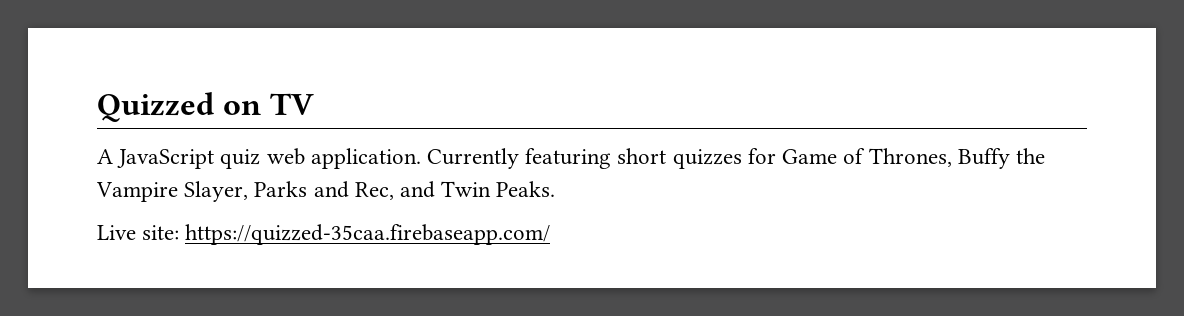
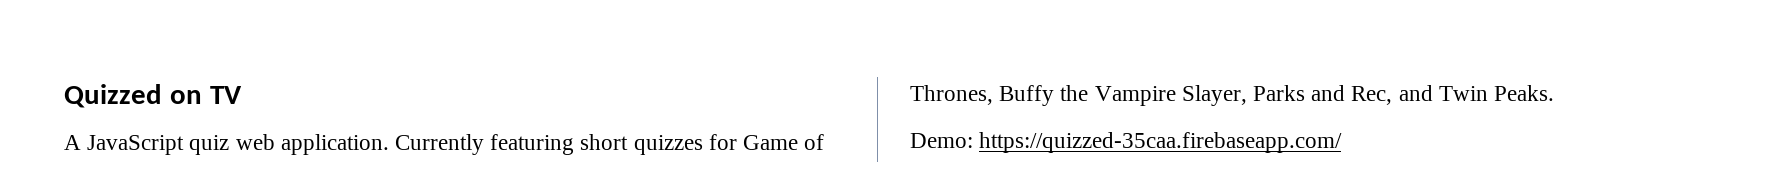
- Live site: https://quizzed-35caa.firebaseapp.com/
+ Demo: https://quizzed-35caa.firebaseapp.com/

